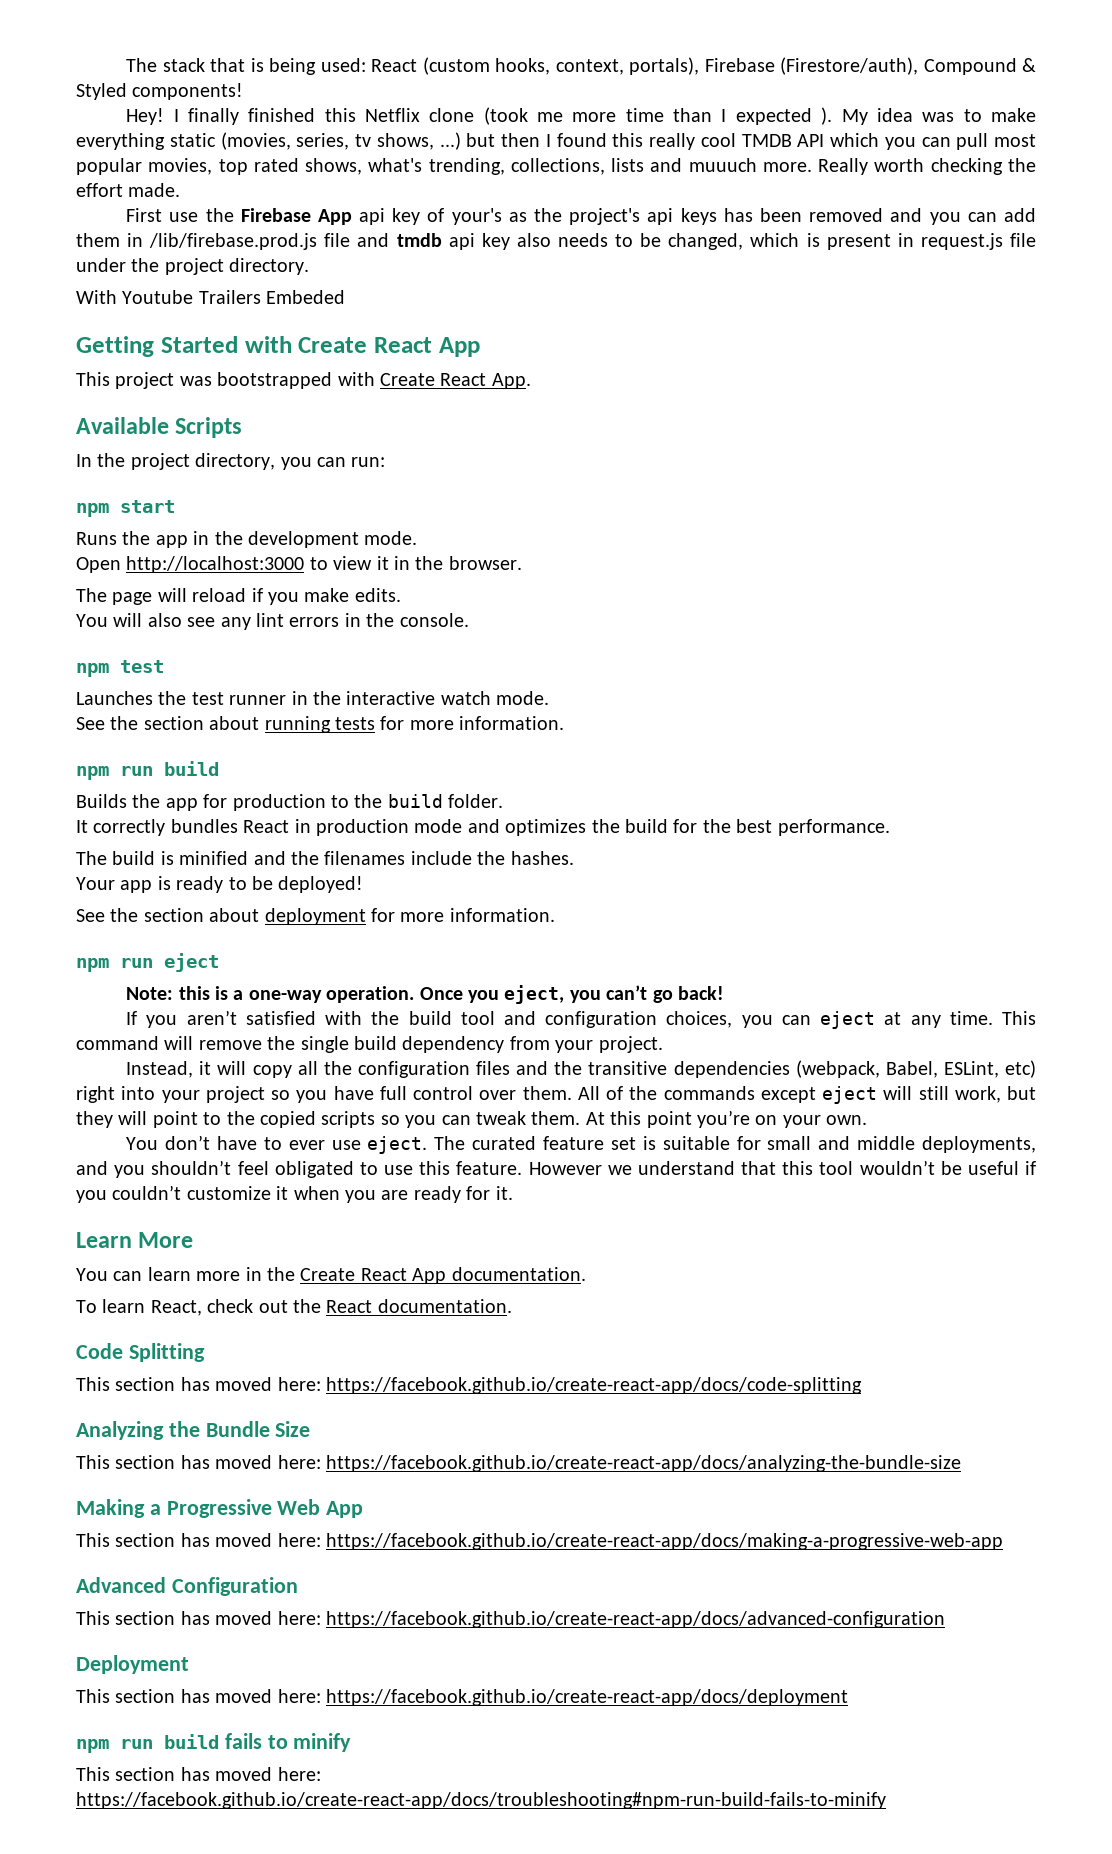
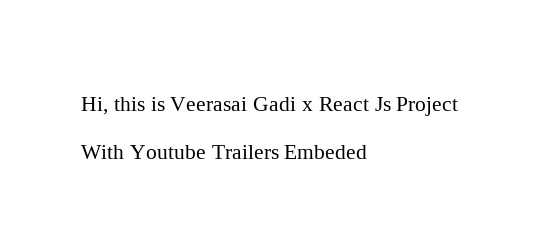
- The stack that is being used: React (custom hooks, context, portals), Firebase (Firestore/auth), Compound & Styled components!
- Hey! I finally finished this Netflix clone (took me more time than I expected ). My idea was to make everything static (movies, series, tv shows, ...) but then I found this really cool TMDB API which you can pull most popular movies, top rated shows, what's trending, collections, lists and muuuch more. Really worth checking the effort made.
- First use the Firebase App api key of your's as the project's api keys has been removed and you can add them in /lib/firebase.prod.js file and tmdb api key also needs to be changed, which is present in request.js file under the project directory.
+ Hi, this is Veerasai Gadi x React Js Project
  With Youtube Trailers Embeded
- Getting Started with Create React App
- This project was bootstrapped with Create React App.
- Available Scripts
- In the project directory, you can run:
- npm start
- Runs the app in the development mode.
- Open http://localhost:3000 to view it in the browser.
- The page will reload if you make edits.
- You will also see any lint errors in the console.
- npm test
- Launches the test runner in the interactive watch mode.
- See the section about running tests for more information.
- npm run build
- Builds the app for production to the build folder.
- It correctly bundles React in production mode and optimizes the build for the best performance.
- The build is minified and the filenames include the hashes.
- Your app is ready to be deployed!
- See the section about deployment for more information.
- npm run eject
- Note: this is a one-way operation. Once you eject, you can’t go back!
- If you aren’t satisfied with the build tool and configuration choices, you can eject at any time. This command will remove the single build dependency from your project.
- Instead, it will copy all the configuration files and the transitive dependencies (webpack, Babel, ESLint, etc) right into your project so you have full control over them. All of the commands except eject will still work, but they will point to the copied scripts so you can tweak them. At this point you’re on your own.
- You don’t have to ever use eject. The curated feature set is suitable for small and middle deployments, and you shouldn’t feel obligated to use this feature. However we understand that this tool wouldn’t be useful if you couldn’t customize it when you are ready for it.
- Learn More
- You can learn more in the Create React App documentation.
- To learn React, check out the React documentation.
- Code Splitting
- This section has moved here: https://facebook.github.io/create-react-app/docs/code-splitting
- Analyzing the Bundle Size
- This section has moved here: https://facebook.github.io/create-react-app/docs/analyzing-the-bundle-size
- Making a Progressive Web App
- This section has moved here: https://facebook.github.io/create-react-app/docs/making-a-progressive-web-app
- Advanced Configuration
- This section has moved here: https://facebook.github.io/create-react-app/docs/advanced-configuration
- Deployment
- This section has moved here: https://facebook.github.io/create-react-app/docs/deployment
- npm run build fails to minify
- This section has moved here: https://facebook.github.io/create-react-app/docs/troubleshooting#npm-run-build-fails-to-minify

